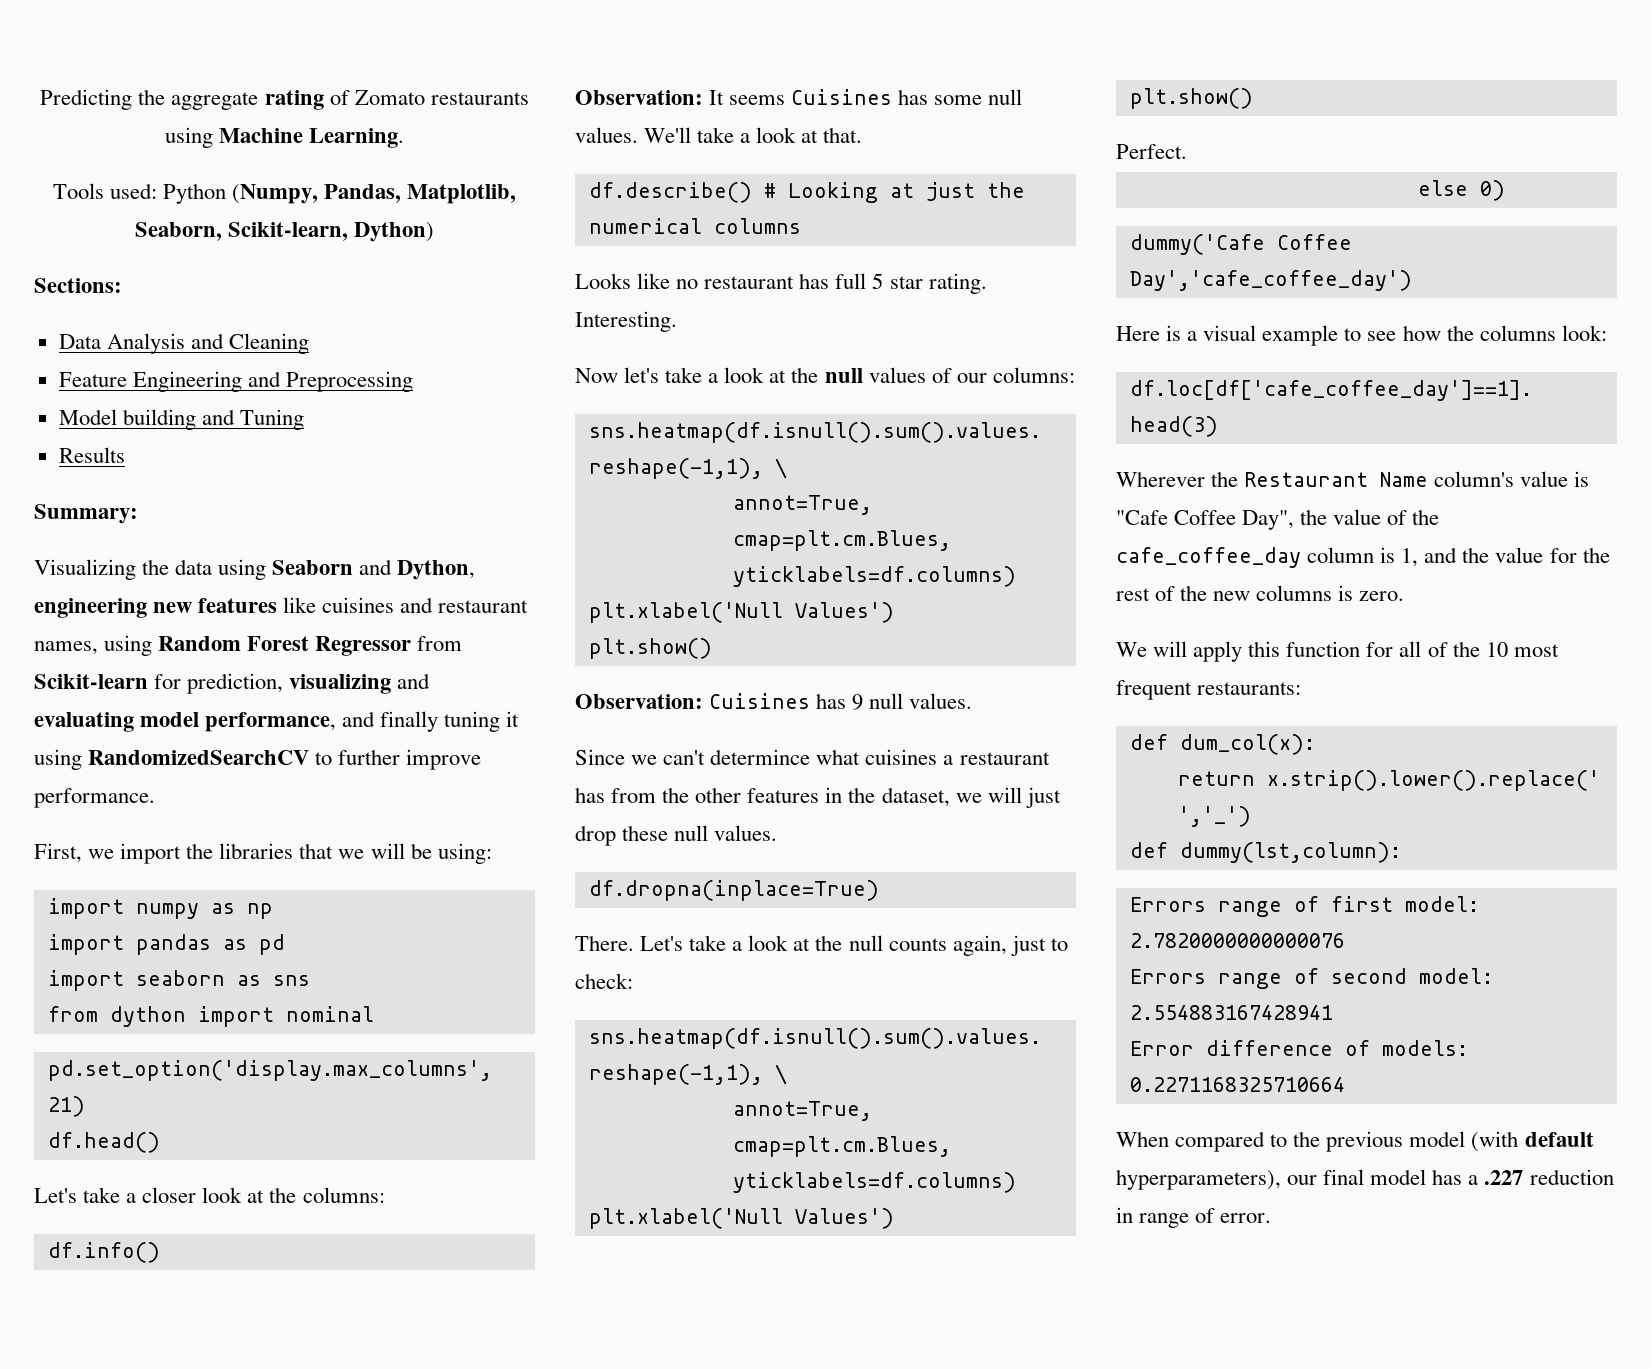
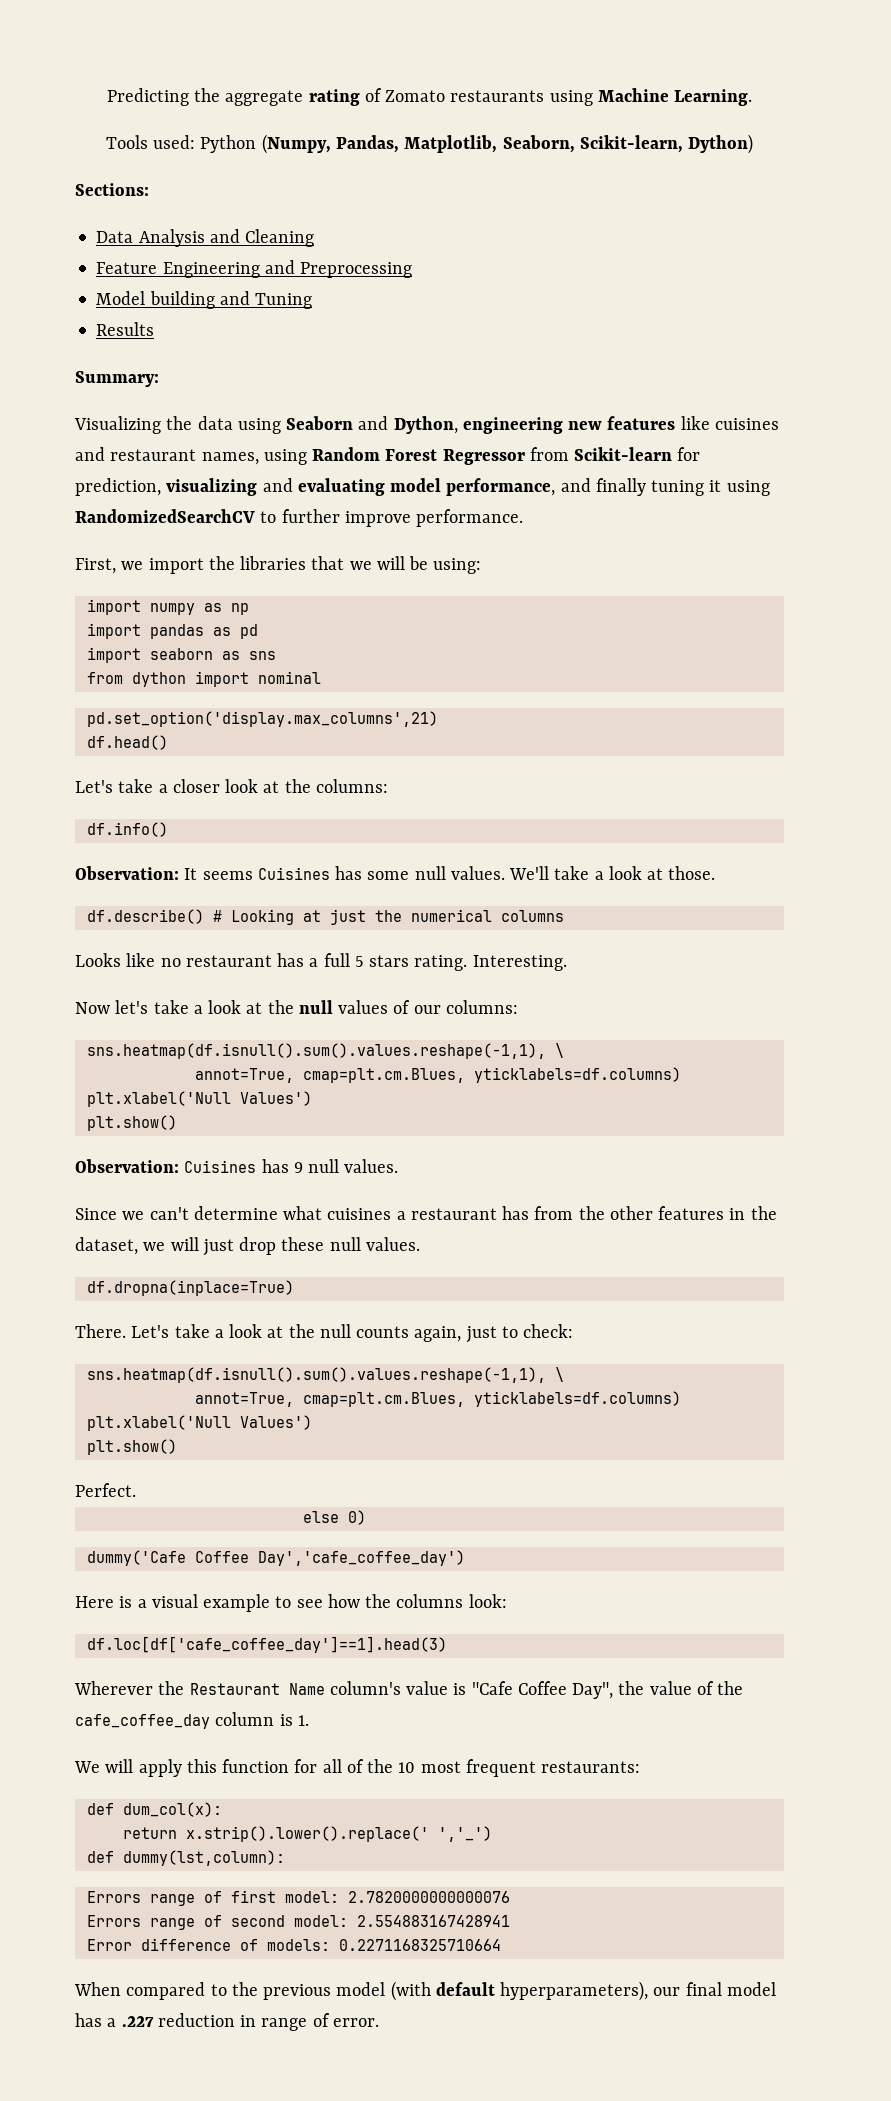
- We'll take a look at that.
+ We'll take a look at those.
- Looks like no restaurant has full 5 star rating.
+ Looks like no restaurant has a full 5 stars rating.
- Since we can't determince what cuisines a restaurant has from the other features in the dataset, we will just drop these null values.
+ Since we can't determine what cuisines a restaurant has from the other features in the dataset, we will just drop these null values.
- Wherever the Restaurant Name column's value is "Cafe Coffee Day", the value of the cafe_coffee_day column is 1, and the value for the rest of the new columns is zero.
+ Wherever the Restaurant Name column's value is "Cafe Coffee Day", the value of the cafe_coffee_day column is 1.

